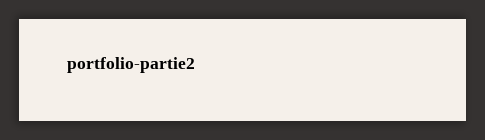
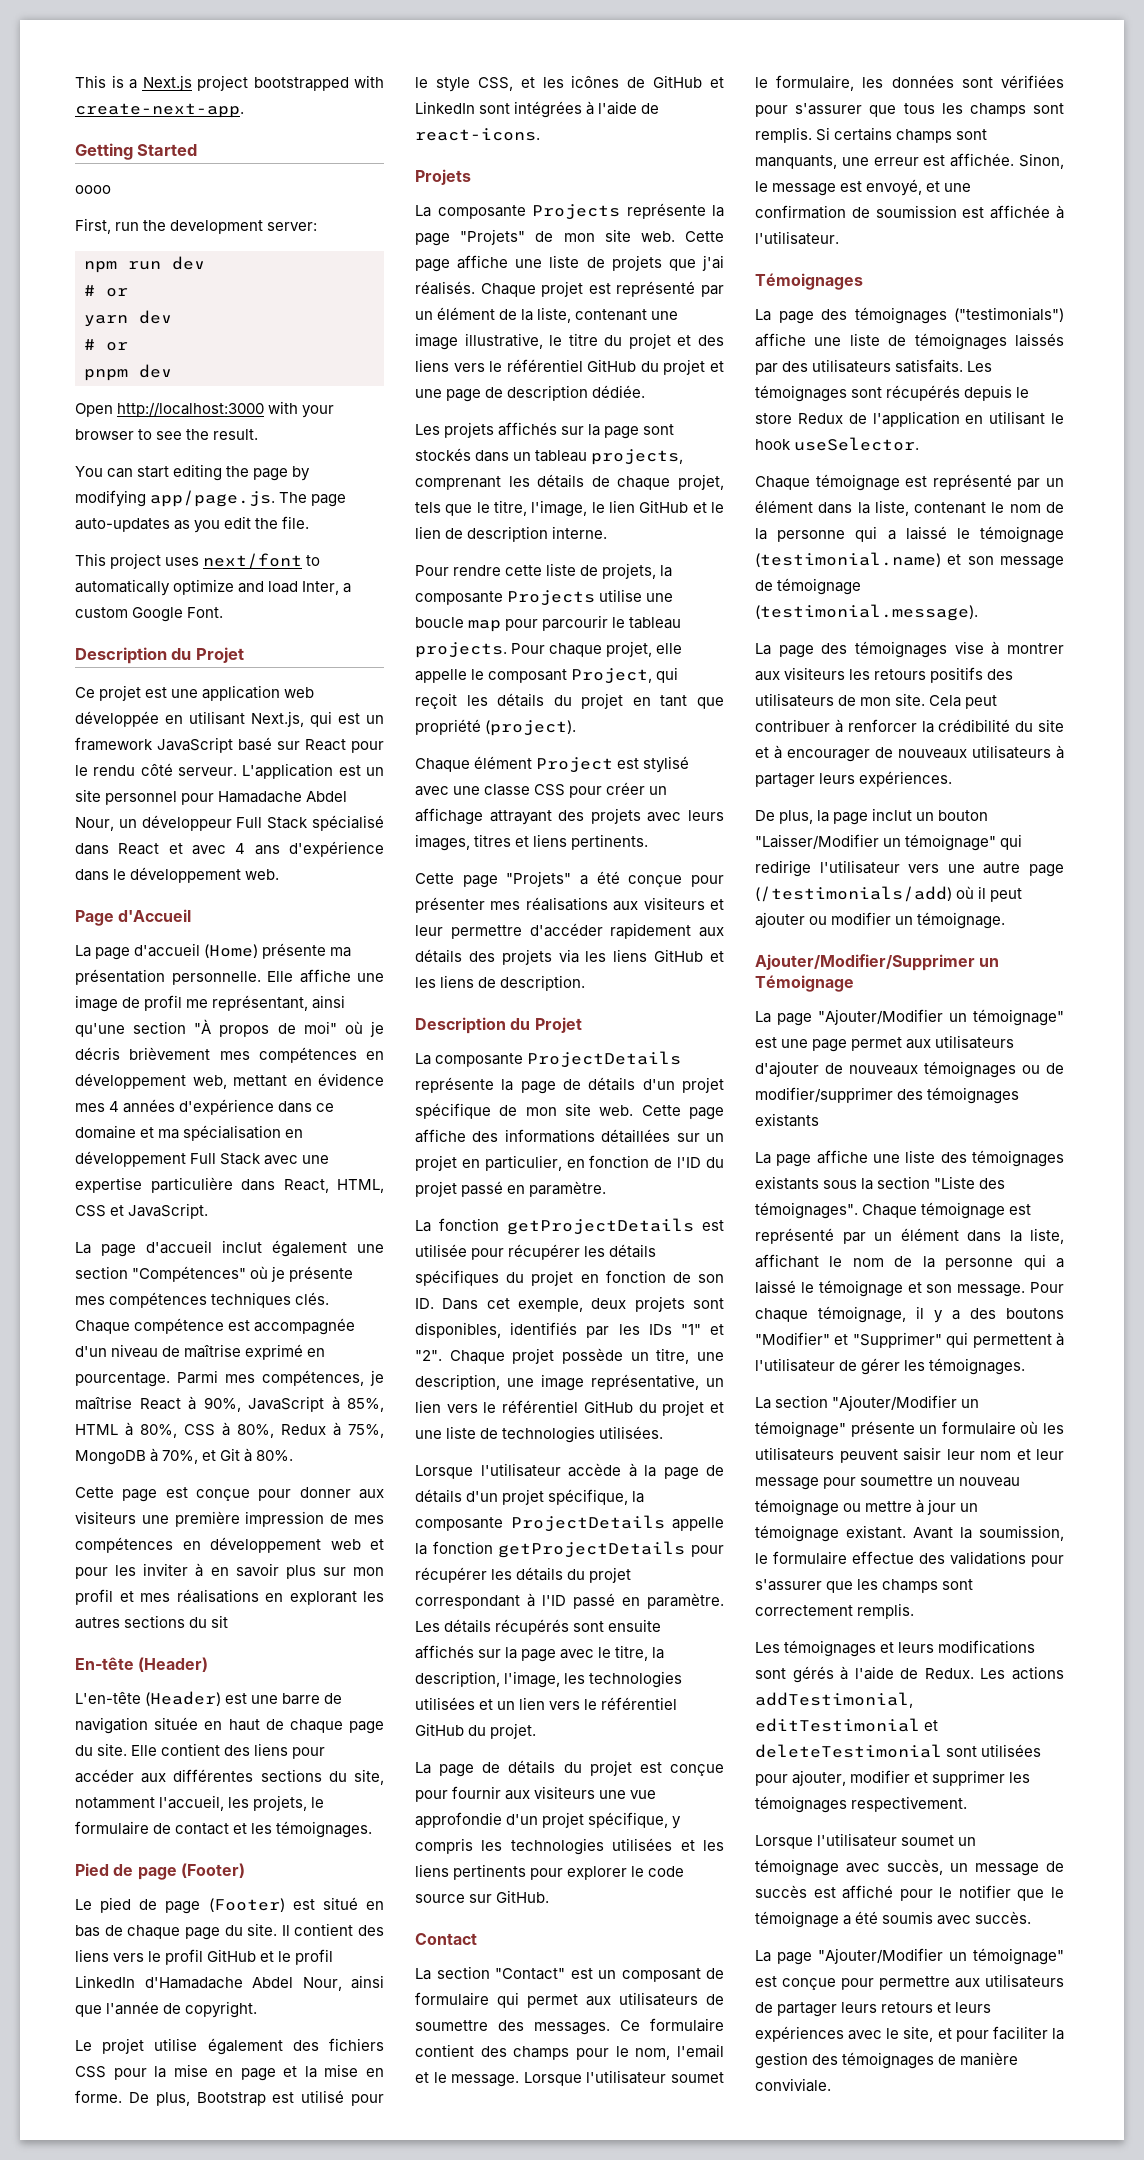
- portfolio-partie2
+ This is a Next.js project bootstrapped with create-next-app.
+ Getting Started
+ oooo
+ First, run the development server:
+ npm run dev
+ # or
+ yarn dev
+ # or
+ pnpm dev
+ Open http://localhost:3000 with your browser to see the result.
+ You can start editing the page by modifying app/page.js. The page auto-updates as you edit the file.
+ This project uses next/font to automatically optimize and load Inter, a custom Google Font.
+ Description du Projet
+ Ce projet est une application web développée en utilisant Next.js, qui est un framework JavaScript basé sur React pour le rendu côté serveur. L'application est un site personnel pour Hamadache Abdel Nour, un développeur Full Stack spécialisé dans React et avec 4 ans d'expérience dans le développement web.
+ Page d'Accueil
+ La page d'accueil (Home) présente ma présentation personnelle. Elle affiche une image de profil me représentant, ainsi qu'une section "À propos de moi" où je décris brièvement mes compétences en développement web, mettant en évidence mes 4 années d'expérience dans ce domaine et ma spécialisation en développement Full Stack avec une expertise particulière dans React, HTML, CSS et JavaScript.
+ La page d'accueil inclut également une section "Compétences" où je présente mes compétences techniques clés. Chaque compétence est accompagnée d'un niveau de maîtrise exprimé en pourcentage. Parmi mes compétences, je maîtrise React à 90%, JavaScript à 85%, HTML à 80%, CSS à 80%, Redux à 75%, MongoDB à 70%, et Git à 80%.
+ Cette page est conçue pour donner aux visiteurs une première impression de mes compétences en développement web et pour les inviter à en savoir plus sur mon profil et mes réalisations en explorant les autres sections du sit
+ En-tête (Header)
+ L'en-tête (Header) est une barre de navigation située en haut de chaque page du site. Elle contient des liens pour accéder aux différentes sections du site, notamment l'accueil, les projets, le formulaire de contact et les témoignages.
+ Pied de page (Footer)
+ Le pied de page (Footer) est situé en bas de chaque page du site. Il contient des liens vers le profil GitHub et le profil LinkedIn d'Hamadache Abdel Nour, ainsi que l'année de copyright.
+ Le projet utilise également des fichiers CSS pour la mise en page et la mise en forme. De plus, Bootstrap est utilisé pour le style CSS, et les icônes de GitHub et LinkedIn sont intégrées à l'aide de react-icons.
+ Projets
+ La composante Projects représente la page "Projets" de mon site web. Cette page affiche une liste de projets que j'ai réalisés. Chaque projet est représenté par un élément de la liste, contenant une image illustrative, le titre du projet et des liens vers le référentiel GitHub du projet et une page de description dédiée.
+ Les projets affichés sur la page sont stockés dans un tableau projects, comprenant les détails de chaque projet, tels que le titre, l'image, le lien GitHub et le lien de description interne.
+ Pour rendre cette liste de projets, la composante Projects utilise une boucle map pour parcourir le tableau projects. Pour chaque projet, elle appelle le composant Project, qui reçoit les détails du projet en tant que propriété (project).
+ Chaque élément Project est stylisé avec une classe CSS pour créer un affichage attrayant des projets avec leurs images, titres et liens pertinents.
+ Cette page "Projets" a été conçue pour présenter mes réalisations aux visiteurs et leur permettre d'accéder rapidement aux détails des projets via les liens GitHub et les liens de description.
+ Description du Projet
+ La composante ProjectDetails représente la page de détails d'un projet spécifique de mon site web. Cette page affiche des informations détaillées sur un projet en particulier, en fonction de l'ID du projet passé en paramètre.
+ La fonction getProjectDetails est utilisée pour récupérer les détails spécifiques du projet en fonction de son ID. Dans cet exemple, deux projets sont disponibles, identifiés par les IDs "1" et "2". Chaque projet possède un titre, une description, une image représentative, un lien vers le référentiel GitHub du projet et une liste de technologies utilisées.
+ Lorsque l'utilisateur accède à la page de détails d'un projet spécifique, la composante ProjectDetails appelle la fonction getProjectDetails pour récupérer les détails du projet correspondant à l'ID passé en paramètre. Les détails récupérés sont ensuite affichés sur la page avec le titre, la description, l'image, les technologies utilisées et un lien vers le référentiel GitHub du projet.
+ La page de détails du projet est conçue pour fournir aux visiteurs une vue approfondie d'un projet spécifique, y compris les technologies utilisées et les liens pertinents pour explorer le code source sur GitHub.
+ Contact
+ La section "Contact" est un composant de formulaire qui permet aux utilisateurs de soumettre des messages. Ce formulaire contient des champs pour le nom, l'email et le message. Lorsque l'utilisateur soumet le formulaire, les données sont vérifiées pour s'assurer que tous les champs sont remplis. Si certains champs sont manquants, une erreur est affichée. Sinon, le message est envoyé, et une confirmation de soumission est affichée à l'utilisateur.
+ Témoignages
+ La page des témoignages ("testimonials") affiche une liste de témoignages laissés par des utilisateurs satisfaits. Les témoignages sont récupérés depuis le store Redux de l'application en utilisant le hook useSelector.
+ Chaque témoignage est représenté par un élément dans la liste, contenant le nom de la personne qui a laissé le témoignage (testimonial.name) et son message de témoignage (testimonial.message).
+ La page des témoignages vise à montrer aux visiteurs les retours positifs des utilisateurs de mon site. Cela peut contribuer à renforcer la crédibilité du site et à encourager de nouveaux utilisateurs à partager leurs expériences.
+ De plus, la page inclut un bouton "Laisser/Modifier un témoignage" qui redirige l'utilisateur vers une autre page (/testimonials/add) où il peut ajouter ou modifier un témoignage.
+ Ajouter/Modifier/Supprimer un Témoignage
+ La page "Ajouter/Modifier un témoignage" est une page permet aux utilisateurs d'ajouter de nouveaux témoignages ou de modifier/supprimer des témoignages existants
+ La page affiche une liste des témoignages existants sous la section "Liste des témoignages". Chaque témoignage est représenté par un élément dans la liste, affichant le nom de la personne qui a laissé le témoignage et son message. Pour chaque témoignage, il y a des boutons "Modifier" et "Supprimer" qui permettent à l'utilisateur de gérer les témoignages.
+ La section "Ajouter/Modifier un témoignage" présente un formulaire où les utilisateurs peuvent saisir leur nom et leur message pour soumettre un nouveau témoignage ou mettre à jour un témoignage existant. Avant la soumission, le formulaire effectue des validations pour s'assurer que les champs sont correctement remplis.
+ Les témoignages et leurs modifications sont gérés à l'aide de Redux. Les actions addTestimonial, editTestimonial et deleteTestimonial sont utilisées pour ajouter, modifier et supprimer les témoignages respectivement.
+ Lorsque l'utilisateur soumet un témoignage avec succès, un message de succès est affiché pour le notifier que le témoignage a été soumis avec succès.
+ La page "Ajouter/Modifier un témoignage" est conçue pour permettre aux utilisateurs de partager leurs retours et leurs expériences avec le site, et pour faciliter la gestion des témoignages de manière conviviale.

